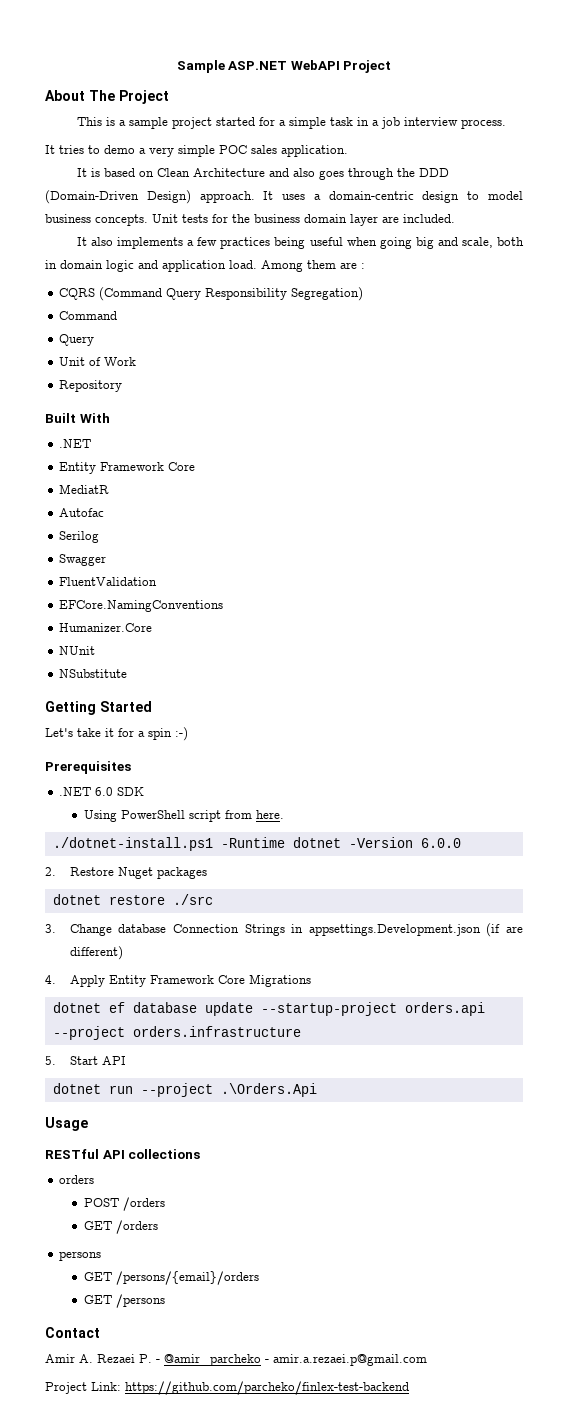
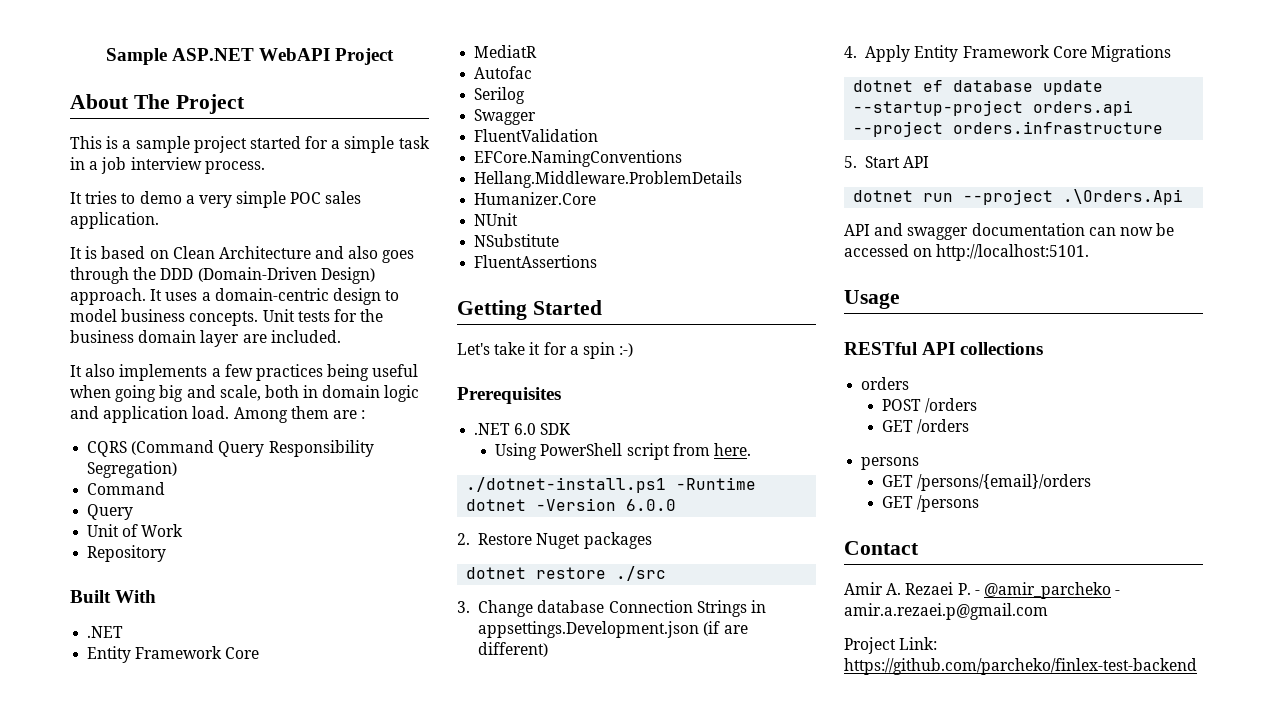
+ Hellang.Middleware.ProblemDetails
+ FluentAssertions
+ API and swagger documentation can now be accessed on http://localhost:5101.

